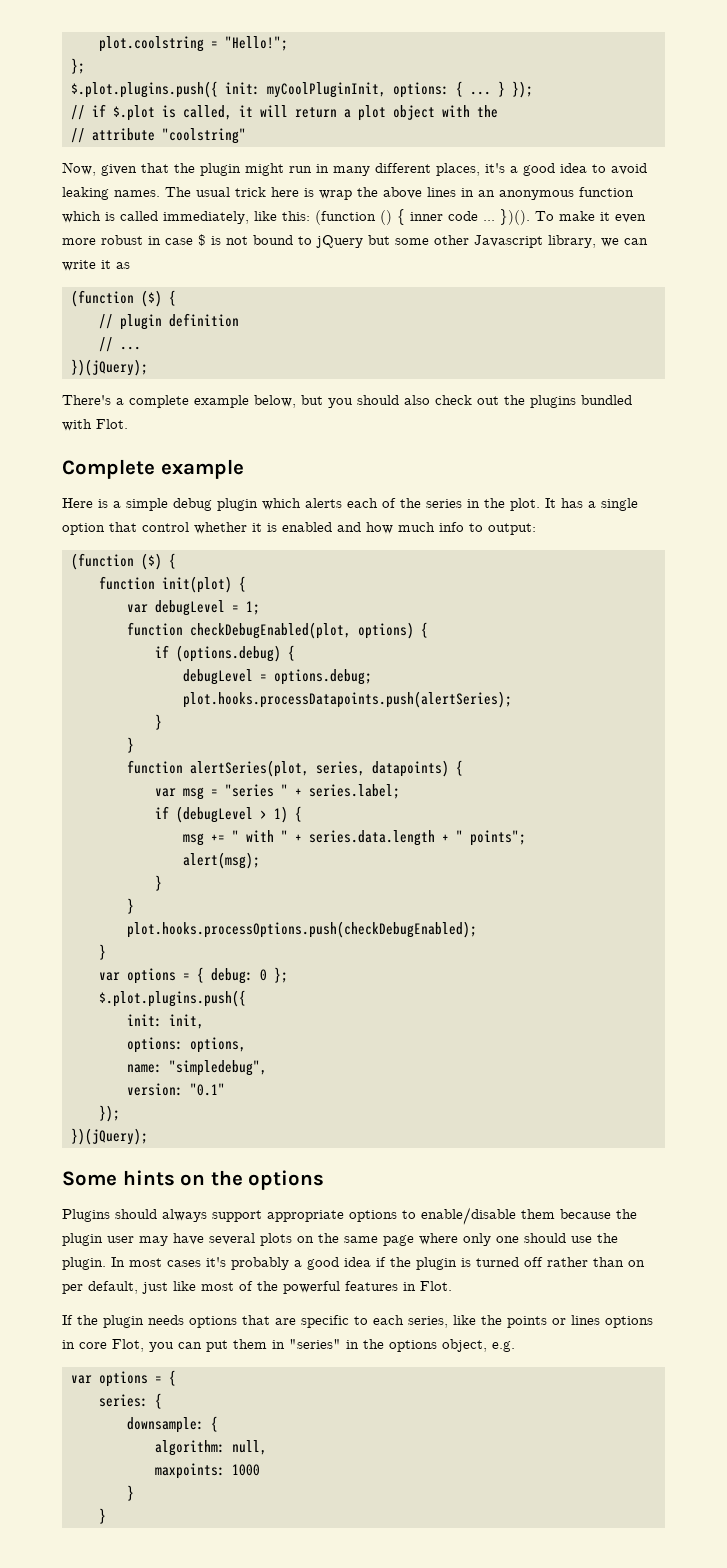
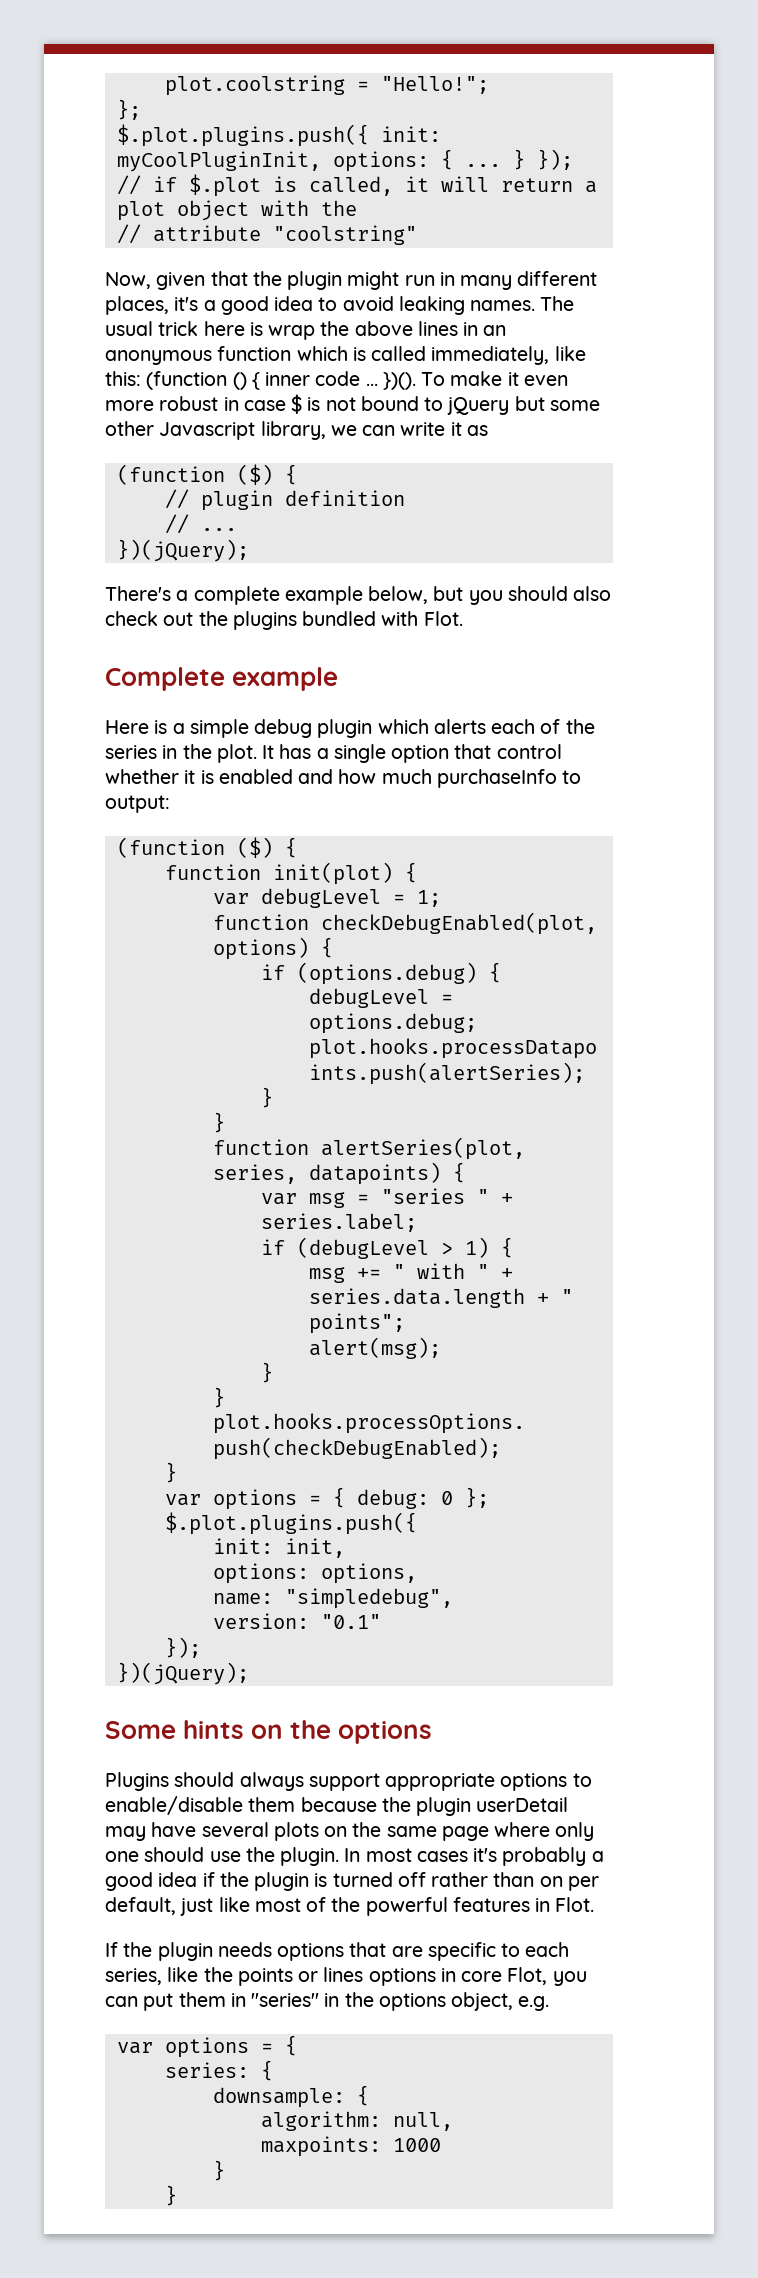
- It has a single option that control whether it is enabled and how much info to output:
+ It has a single option that control whether it is enabled and how much purchaseInfo to output:
- Plugins should always support appropriate options to enable/disable them because the plugin user may have several plots on the same page where only one should use the plugin.
+ Plugins should always support appropriate options to enable/disable them because the plugin userDetail may have several plots on the same page where only one should use the plugin.

